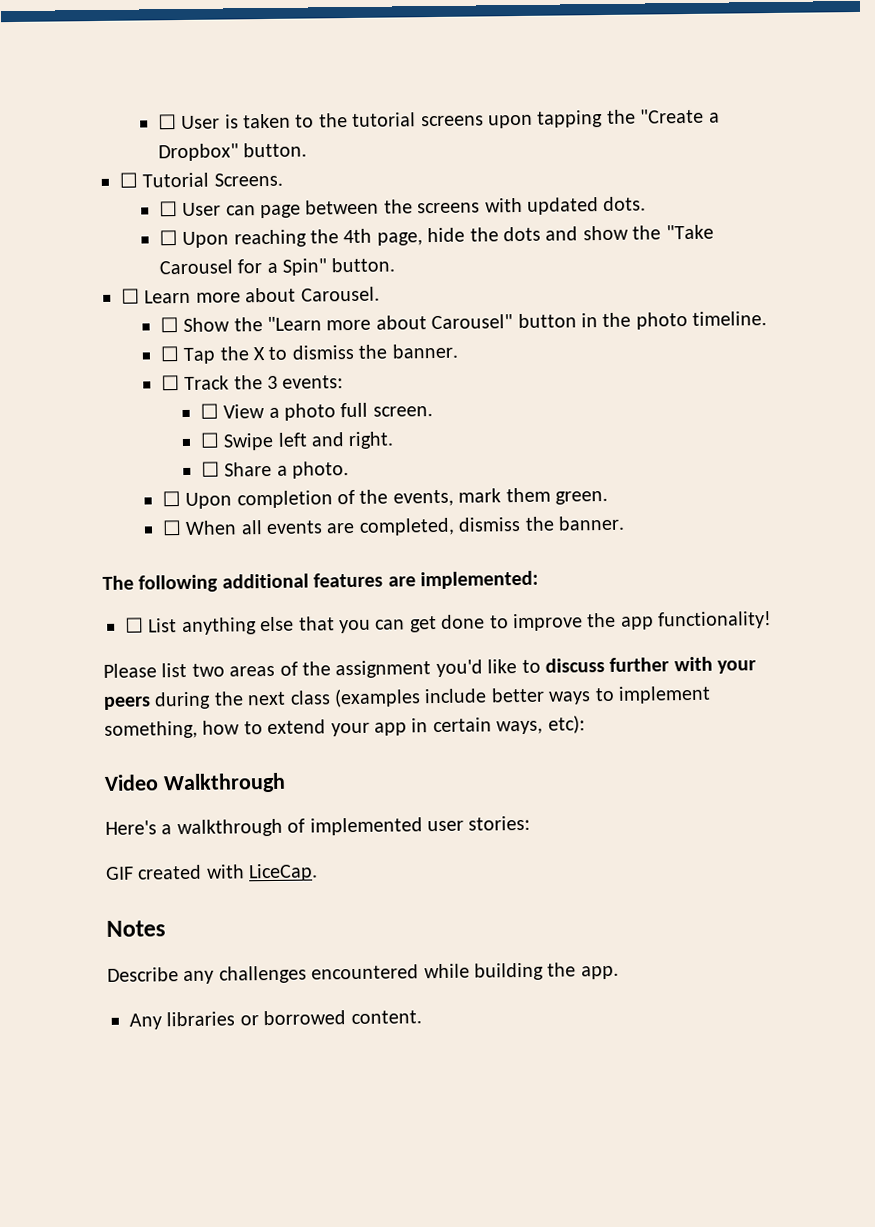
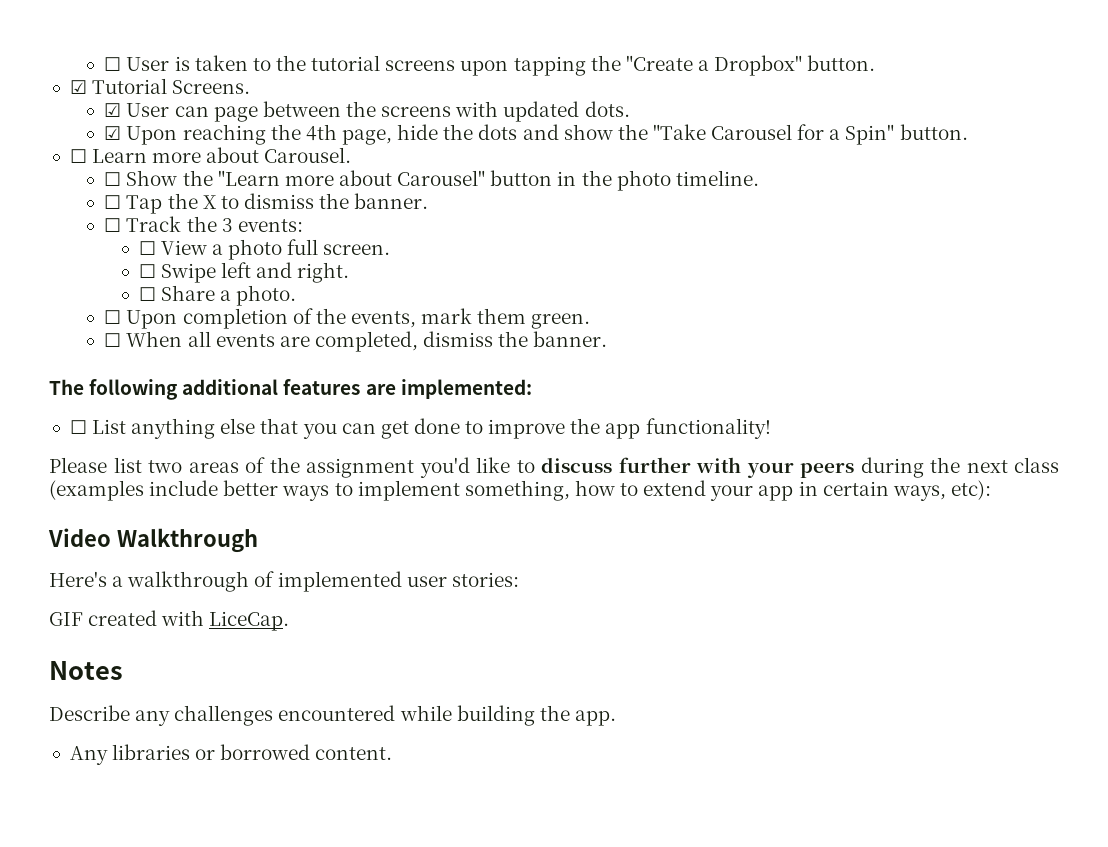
- ☐ Tutorial Screens.
+ ☑ Tutorial Screens.
- ☐ User can page between the screens with updated dots.
+ ☑ User can page between the screens with updated dots.
- ☐ Upon reaching the 4th page, hide the dots and show the "Take Carousel for a Spin" button.
+ ☑ Upon reaching the 4th page, hide the dots and show the "Take Carousel for a Spin" button.

